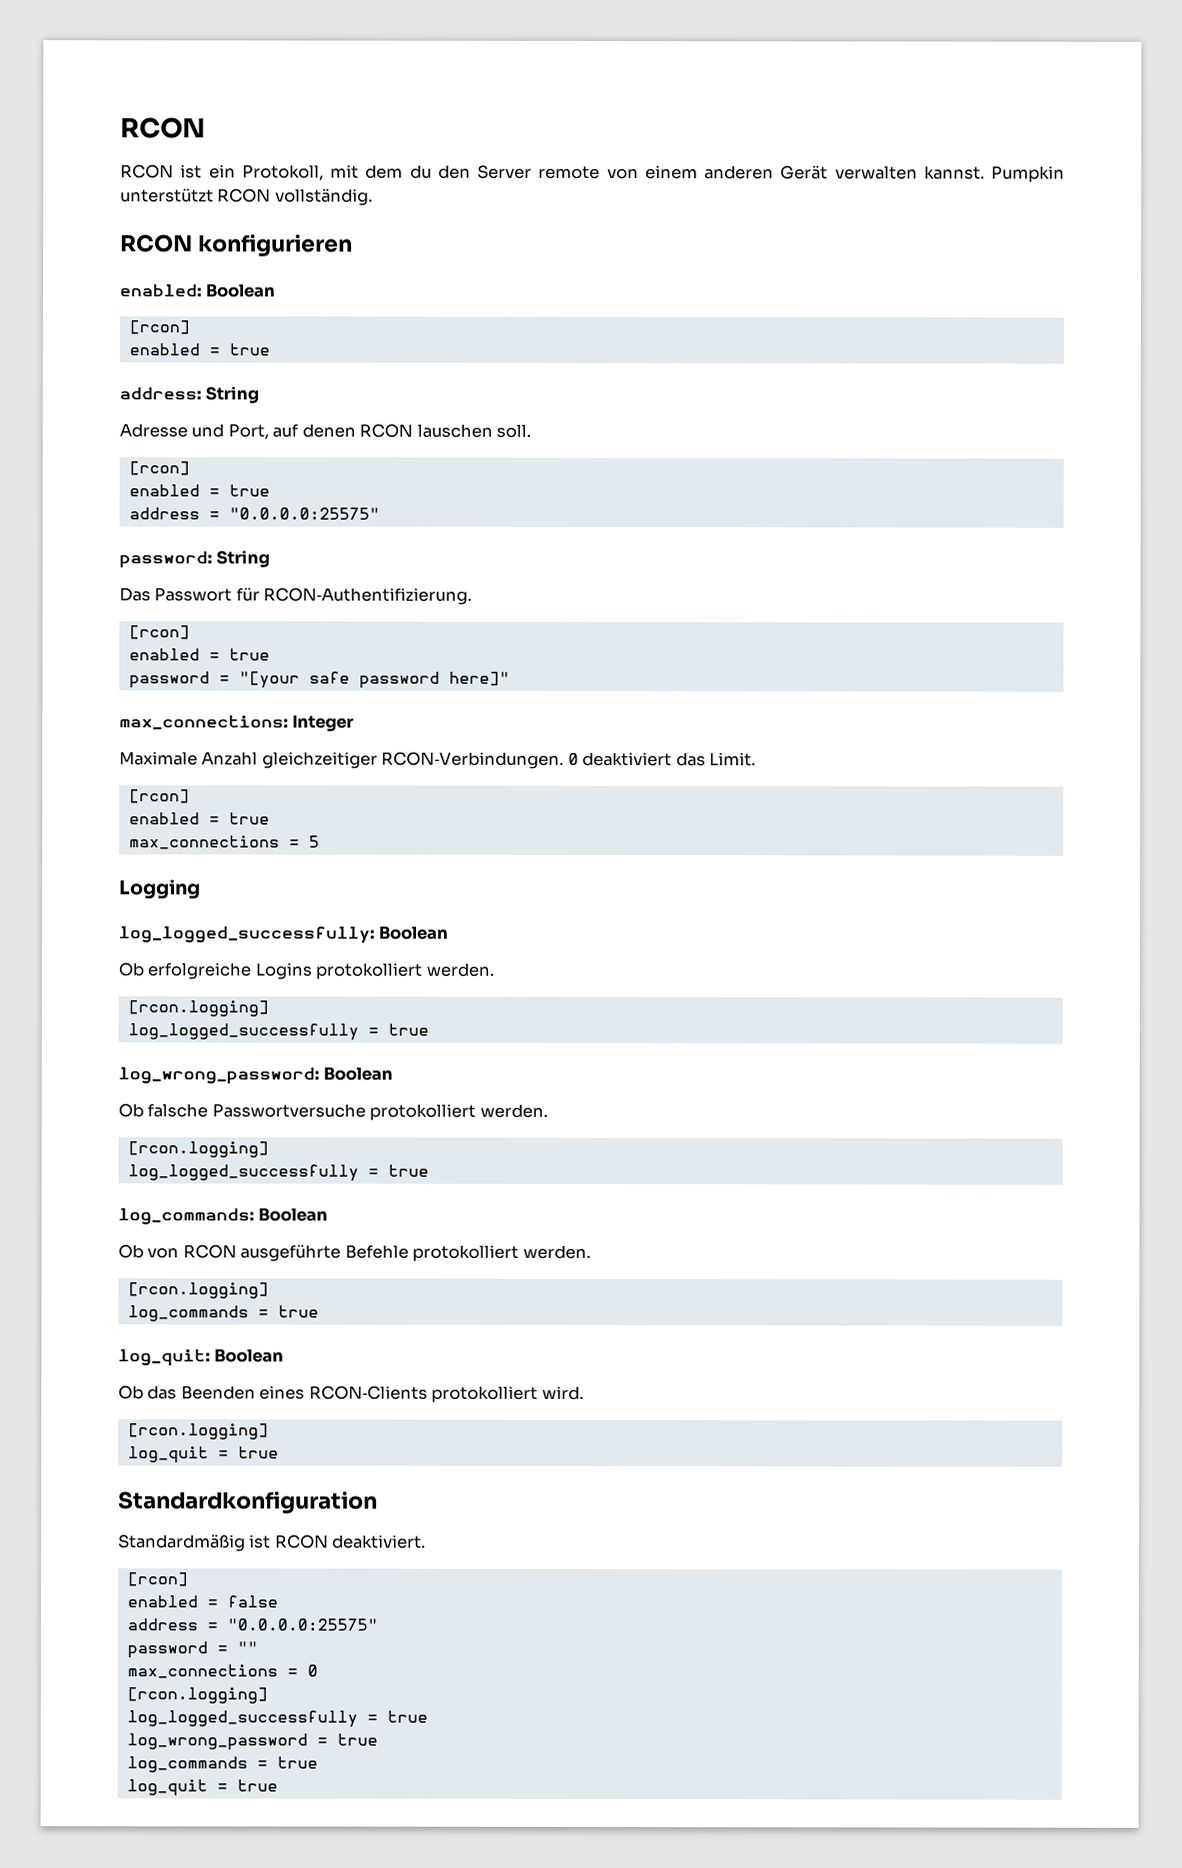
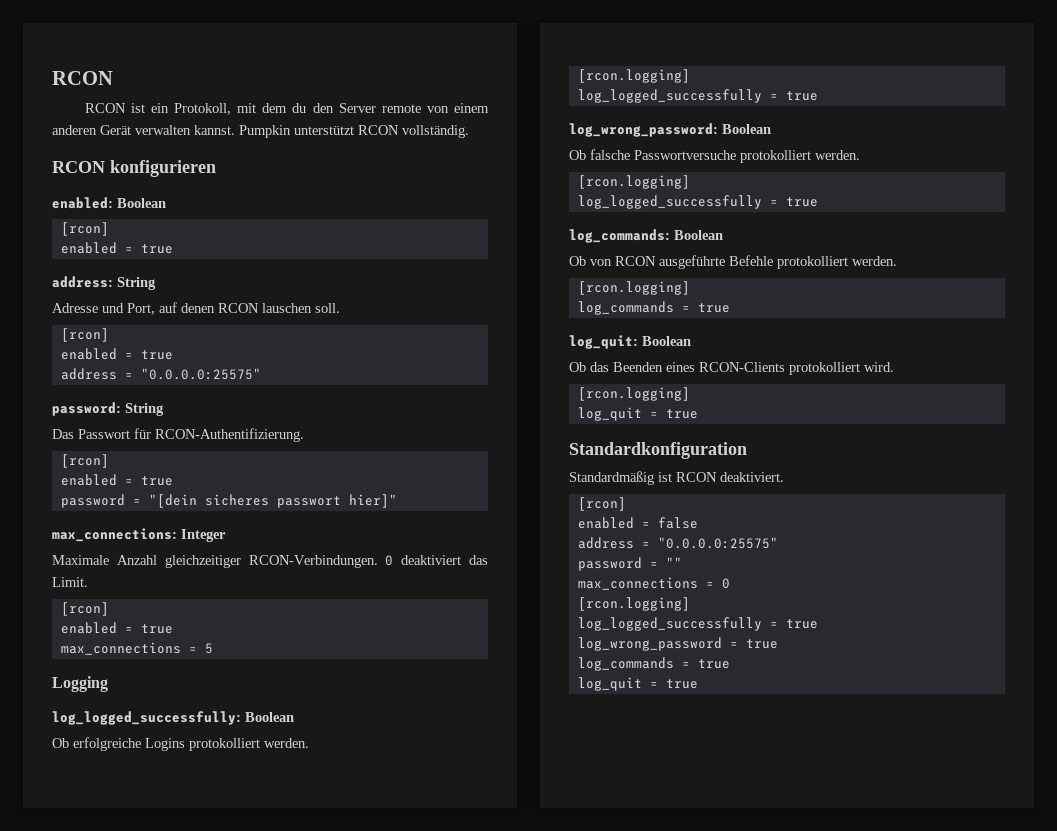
- password = "[your safe password here]"
+ password = "[dein sicheres passwort hier]"

